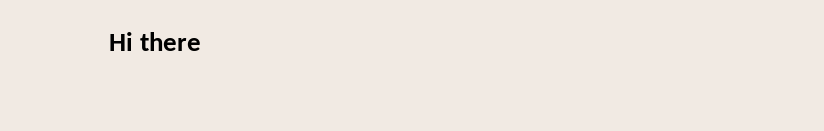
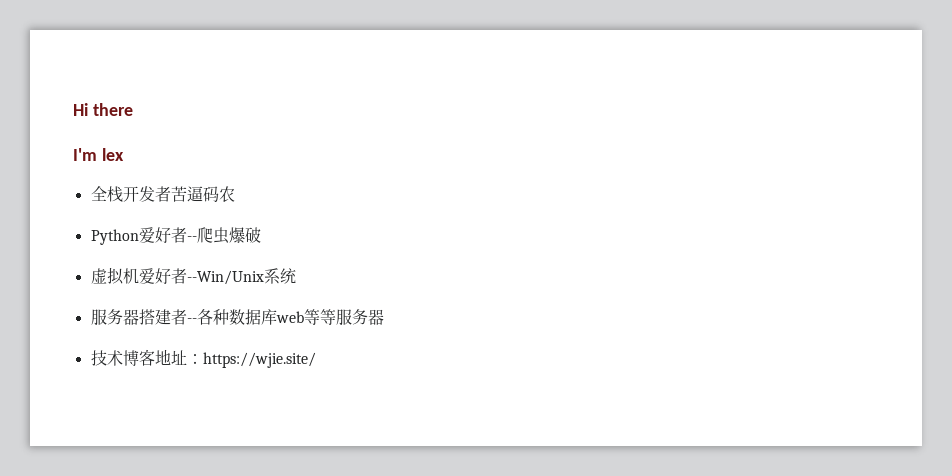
+ I'm lex
+ 全栈开发者苦逼码农
+ Python爱好者--爬虫爆破
+ 虚拟机爱好者--Win/Unix系统
+ 服务器搭建者--各种数据库web等等服务器
+ 技术博客地址：https://wjie.site/

